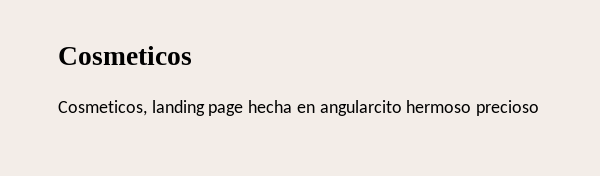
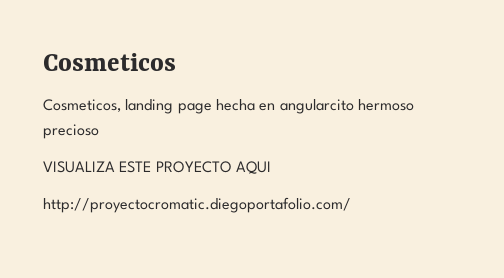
+ VISUALIZA ESTE PROYECTO AQUI
+ http://proyectocromatic.diegoportafolio.com/

